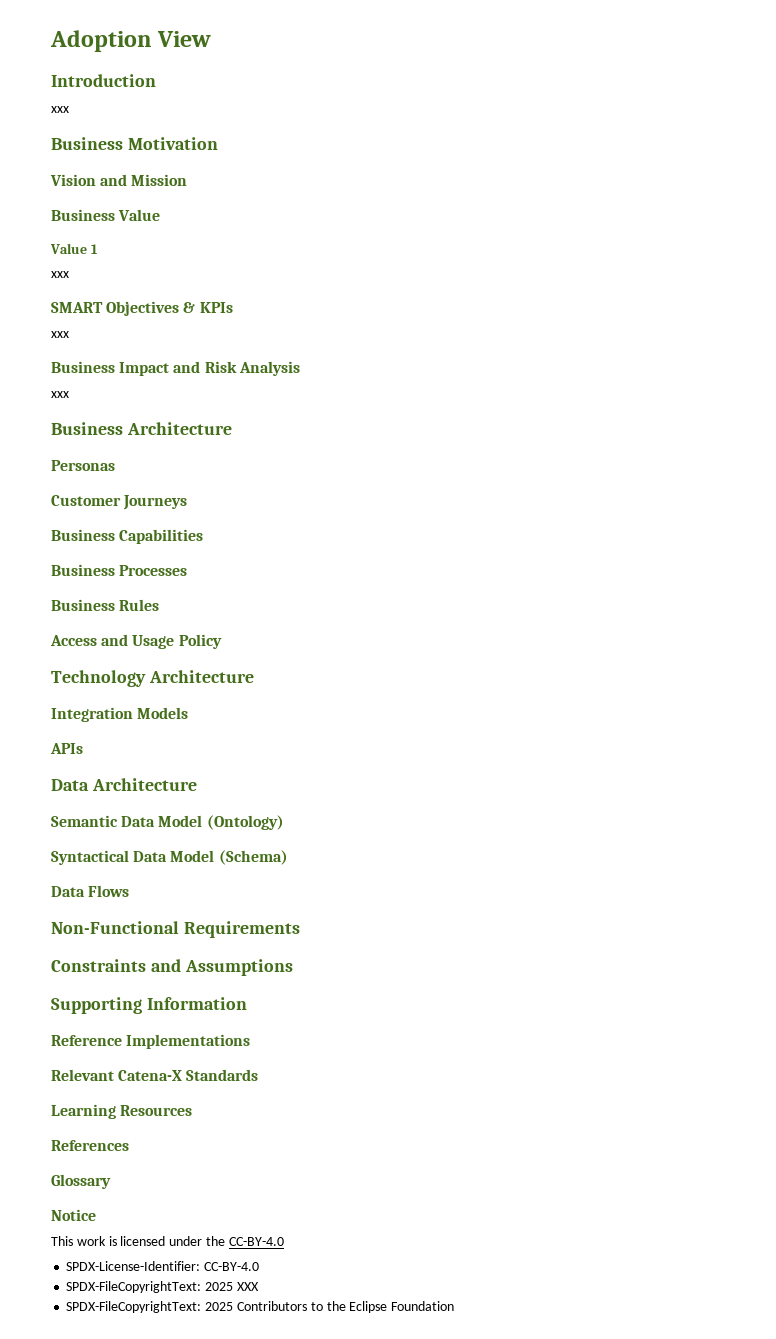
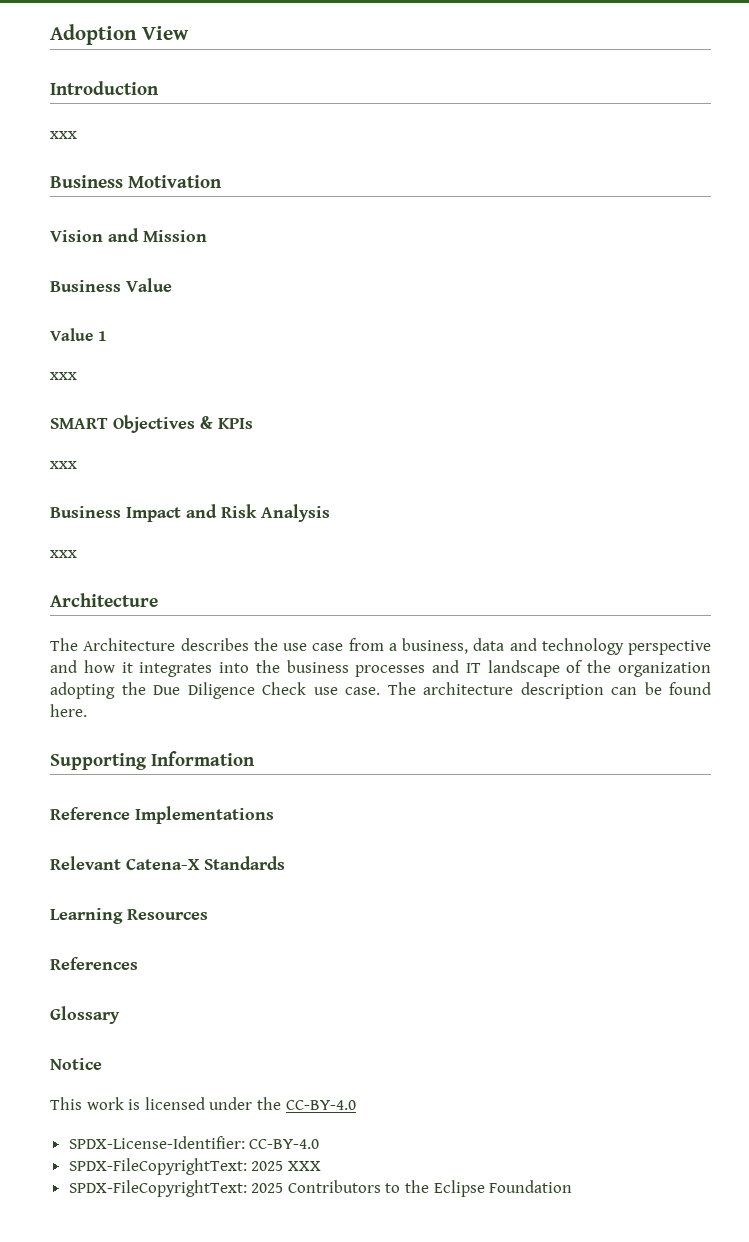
  Business Impact and Risk Analysis
  xxx
- Business Architecture
- Personas
- Customer Journeys
- Business Capabilities
- Business Processes
- Business Rules
- Access and Usage Policy
- Technology Architecture
- Integration Models
- APIs
- Data Architecture
- Semantic Data Model (Ontology)
- Syntactical Data Model (Schema)
- Data Flows
- Non-Functional Requirements
- Constraints and Assumptions
+ Architecture
+ The Architecture describes the use case from a business, data and technology perspective and how it integrates into the business processes and IT landscape of the organization adopting the Due Diligence Check use case. The architecture description can be found here.

